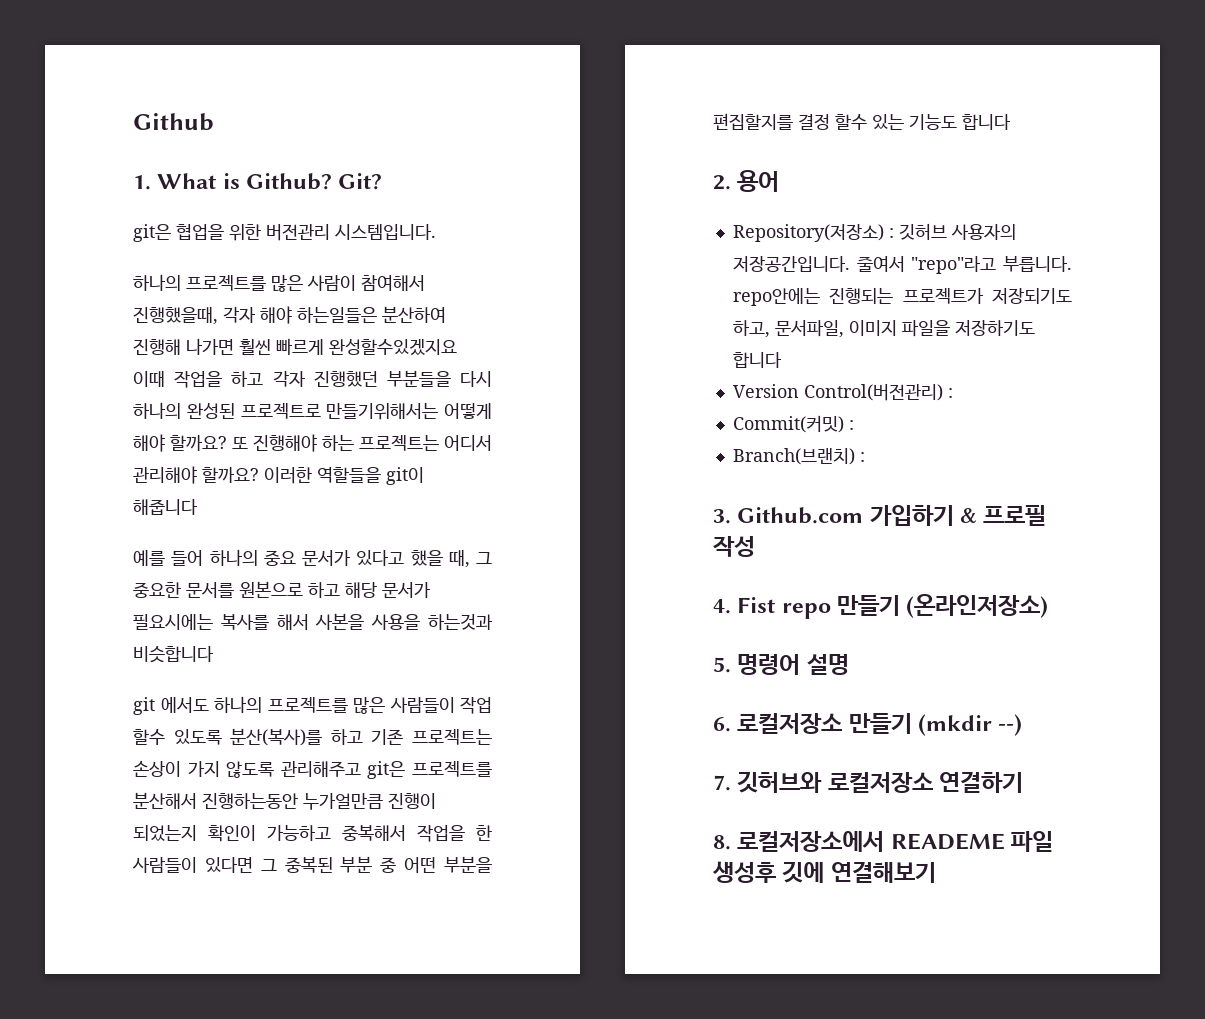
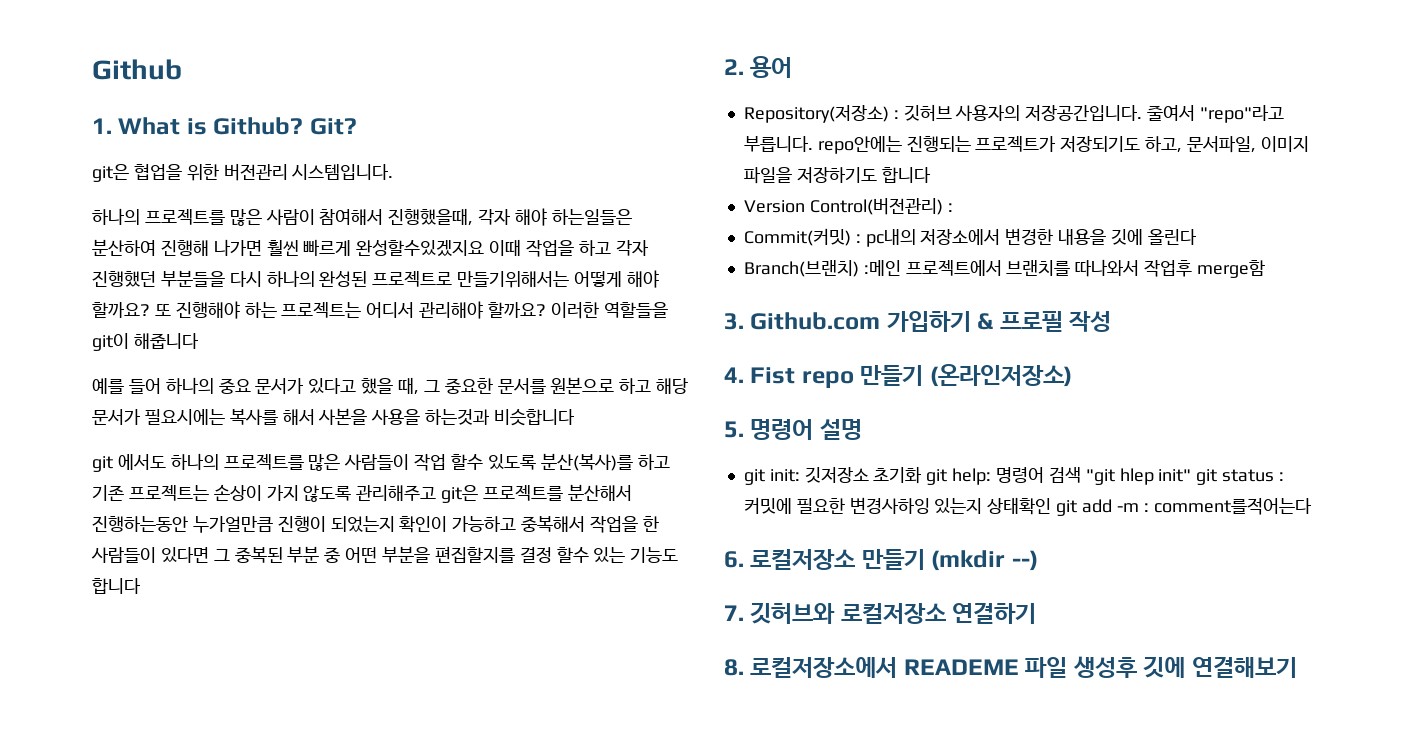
- Commit(커밋) :
- Branch(브랜치) :
+ Commit(커밋) : pc내의 저장소에서 변경한 내용을 깃에 올린다
+ Branch(브랜치) :메인 프로젝트에서 브랜치를 따나와서 작업후 merge함
+ git init: 깃저장소 초기화 git help: 명령어 검색 "git hlep init" git status : 커밋에 필요한 변경사하잉 있는지 상태확인 git add -m : comment를적어는다

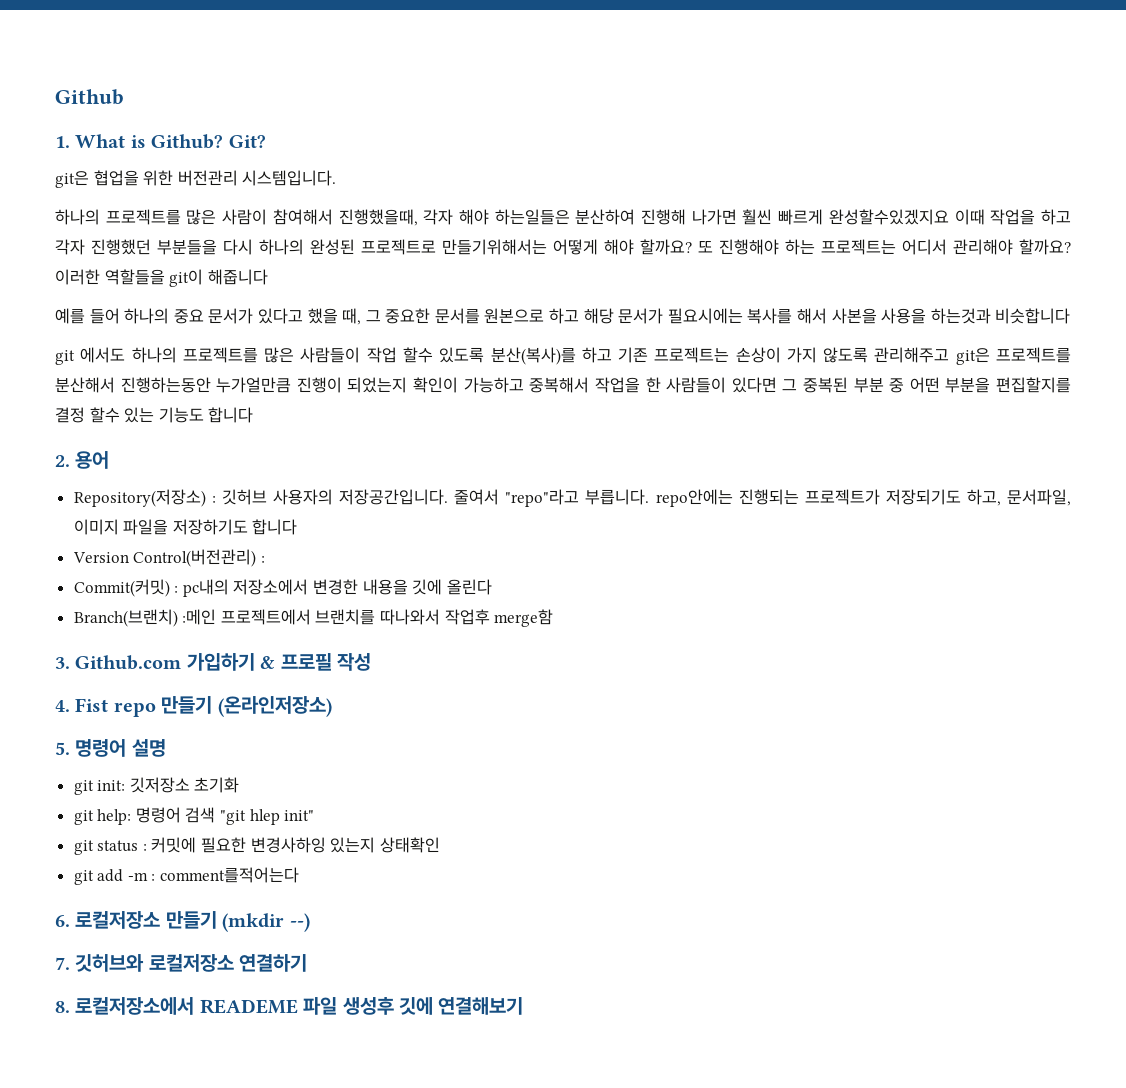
- git init: 깃저장소 초기화 git help: 명령어 검색 "git hlep init" git status : 커밋에 필요한 변경사하잉 있는지 상태확인 git add -m : comment를적어는다
+ git init: 깃저장소 초기화
+ git help: 명령어 검색 "git hlep init"
+ git status : 커밋에 필요한 변경사하잉 있는지 상태확인
+ git add -m : comment를적어는다

